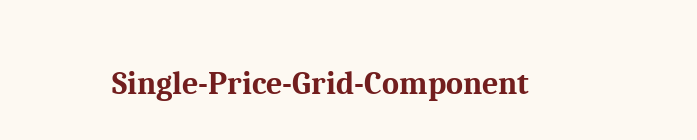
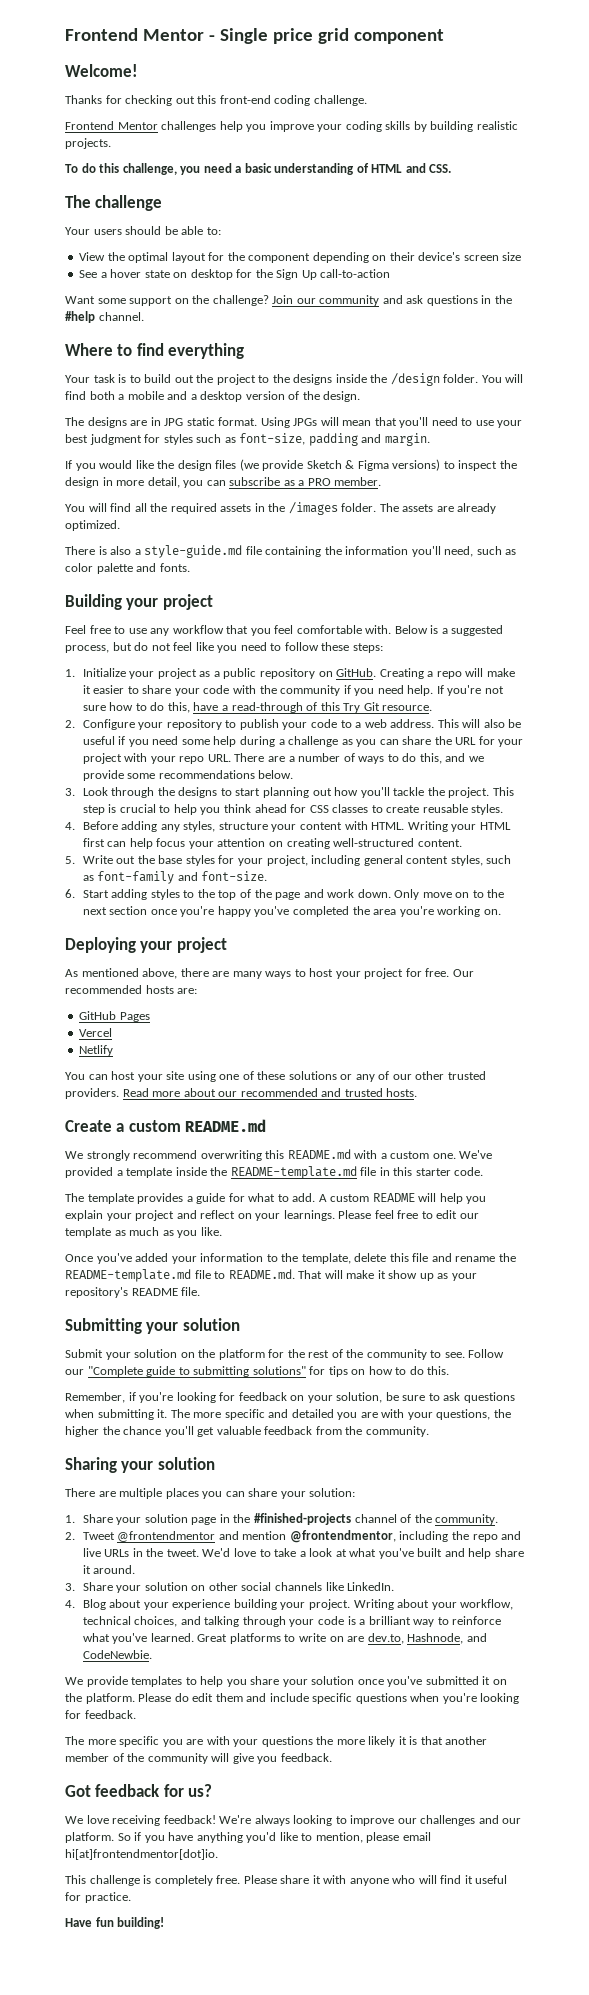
- Single-Price-Grid-Component
+ Frontend Mentor - Single price grid component
+ Welcome!
+ Thanks for checking out this front-end coding challenge.
+ Frontend Mentor challenges help you improve your coding skills by building realistic projects.
+ To do this challenge, you need a basic understanding of HTML and CSS.
+ The challenge
+ Your users should be able to:
+ View the optimal layout for the component depending on their device's screen size
+ See a hover state on desktop for the Sign Up call-to-action
+ Want some support on the challenge? Join our community and ask questions in the #help channel.
+ Where to find everything
+ Your task is to build out the project to the designs inside the /design folder. You will find both a mobile and a desktop version of the design.
+ The designs are in JPG static format. Using JPGs will mean that you'll need to use your best judgment for styles such as font-size, padding and margin.
+ If you would like the design files (we provide Sketch & Figma versions) to inspect the design in more detail, you can subscribe as a PRO member.
+ You will find all the required assets in the /images folder. The assets are already optimized.
+ There is also a style-guide.md file containing the information you'll need, such as color palette and fonts.
+ Building your project
+ Feel free to use any workflow that you feel comfortable with. Below is a suggested process, but do not feel like you need to follow these steps:
+ 1. Initialize your project as a public repository on GitHub. Creating a repo will make it easier to share your code with the community if you need help. If you're not sure how to do this, have a read-through of this Try Git resource.
+ 2. Configure your repository to publish your code to a web address. This will also be useful if you need some help during a challenge as you can share the URL for your project with your repo URL. There are a number of ways to do this, and we provide some recommendations below.
+ 3. Look through the designs to start planning out how you'll tackle the project. This step is crucial to help you think ahead for CSS classes to create reusable styles.
+ 4. Before adding any styles, structure your content with HTML. Writing your HTML first can help focus your attention on creating well-structured content.
+ 5. Write out the base styles for your project, including general content styles, such as font-family and font-size.
+ 6. Start adding styles to the top of the page and work down. Only move on to the next section once you're happy you've completed the area you're working on.
+ Deploying your project
+ As mentioned above, there are many ways to host your project for free. Our recommended hosts are:
+ GitHub Pages
+ Vercel
+ Netlify
+ You can host your site using one of these solutions or any of our other trusted providers. Read more about our recommended and trusted hosts.
+ Create a custom README.md
+ We strongly recommend overwriting this README.md with a custom one. We've provided a template inside the README-template.md file in this starter code.
+ The template provides a guide for what to add. A custom README will help you explain your project and reflect on your learnings. Please feel free to edit our template as much as you like.
+ Once you've added your information to the template, delete this file and rename the README-template.md file to README.md. That will make it show up as your repository's README file.
+ Submitting your solution
+ Submit your solution on the platform for the rest of the community to see. Follow our "Complete guide to submitting solutions" for tips on how to do this.
+ Remember, if you're looking for feedback on your solution, be sure to ask questions when submitting it. The more specific and detailed you are with your questions, the higher the chance you'll get valuable feedback from the community.
+ Sharing your solution
+ There are multiple places you can share your solution:
+ 1. Share your solution page in the #finished-projects channel of the community.
+ 2. Tweet @frontendmentor and mention @frontendmentor, including the repo and live URLs in the tweet. We'd love to take a look at what you've built and help share it around.
+ 3. Share your solution on other social channels like LinkedIn.
+ 4. Blog about your experience building your project. Writing about your workflow, technical choices, and talking through your code is a brilliant way to reinforce what you've learned. Great platforms to write on are dev.to, Hashnode, and CodeNewbie.
+ We provide templates to help you share your solution once you've submitted it on the platform. Please do edit them and include specific questions when you're looking for feedback.
+ The more specific you are with your questions the more likely it is that another member of the community will give you feedback.
+ Got feedback for us?
+ We love receiving feedback! We're always looking to improve our challenges and our platform. So if you have anything you'd like to mention, please email hi[at]frontendmentor[dot]io.
+ This challenge is completely free. Please share it with anyone who will find it useful for practice.
+ Have fun building!

